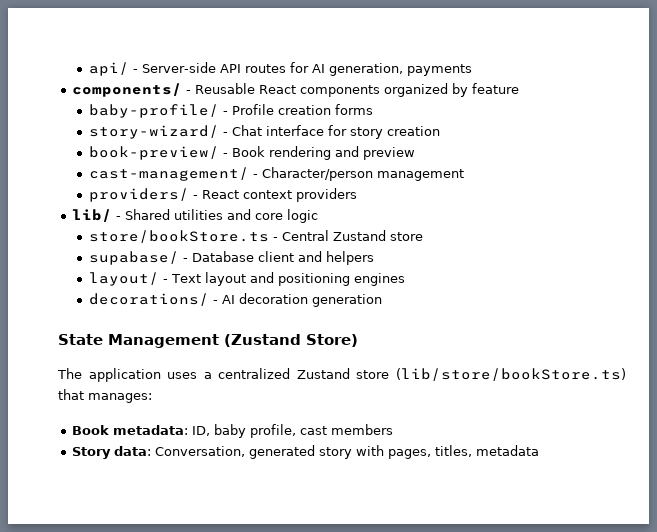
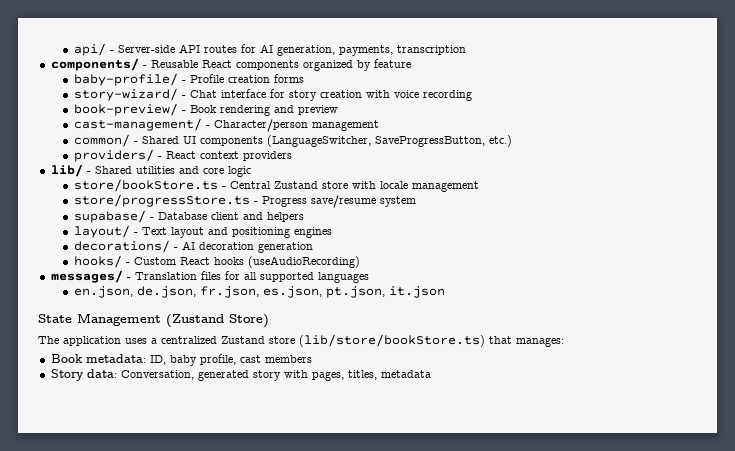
- api/ - Server-side API routes for AI generation, payments
+ api/ - Server-side API routes for AI generation, payments, transcription
- story-wizard/ - Chat interface for story creation
+ story-wizard/ - Chat interface for story creation with voice recording
+ common/ - Shared UI components (LanguageSwitcher, SaveProgressButton, etc.)
- store/bookStore.ts - Central Zustand store
+ store/bookStore.ts - Central Zustand store with locale management
+ store/progressStore.ts - Progress save/resume system
+ hooks/ - Custom React hooks (useAudioRecording)
+ messages/ - Translation files for all supported languages
+ en.json, de.json, fr.json, es.json, pt.json, it.json

